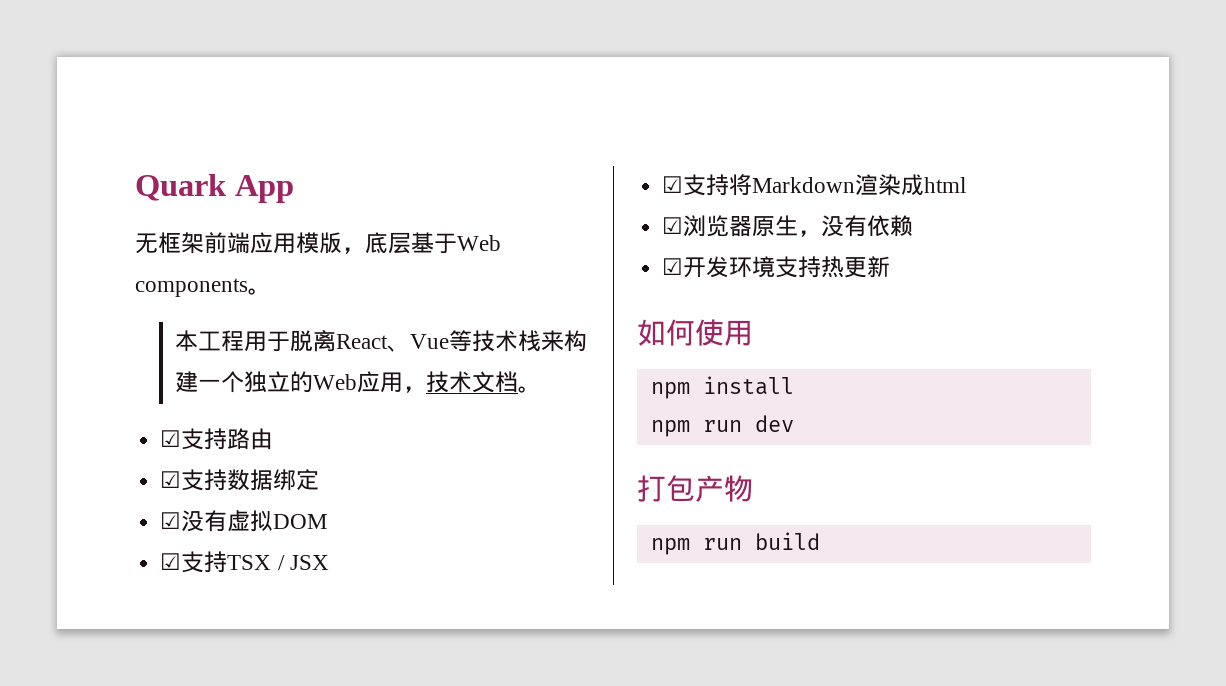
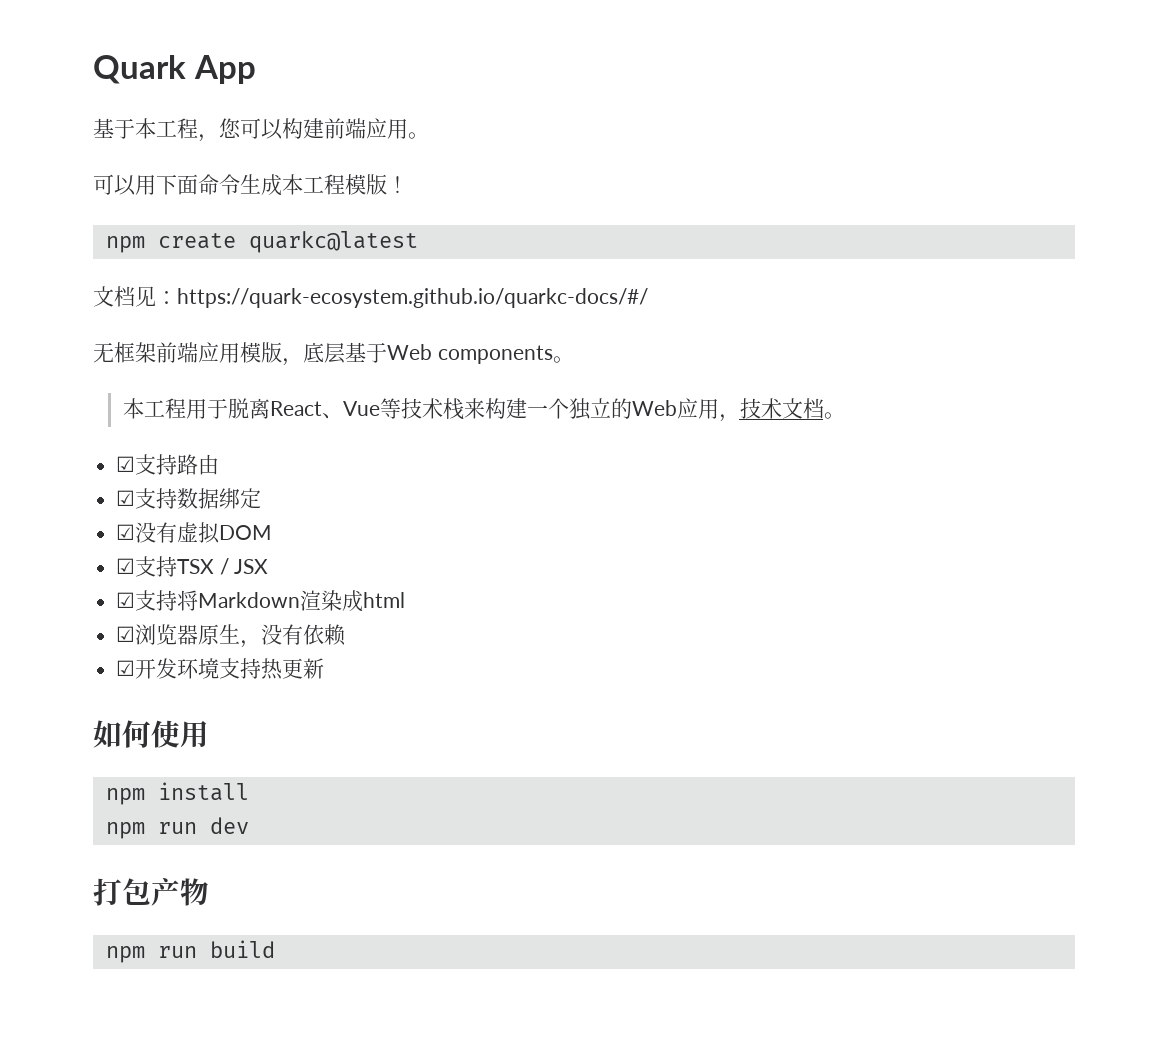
+ 基于本工程，您可以构建前端应用。
+ 可以用下面命令生成本工程模版！
+ npm create quarkc@latest
+ 文档见：https://quark-ecosystem.github.io/quarkc-docs/#/

